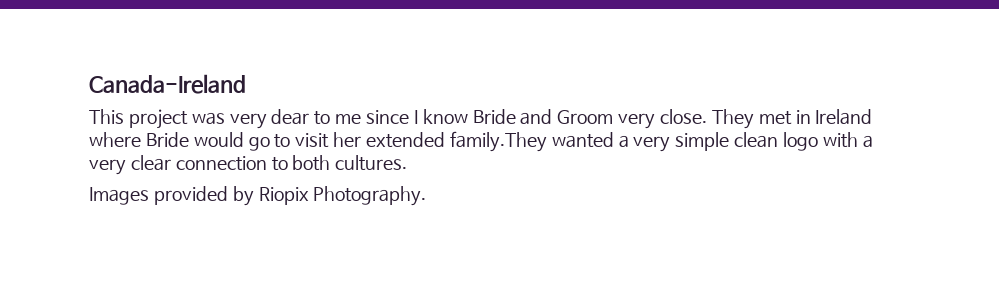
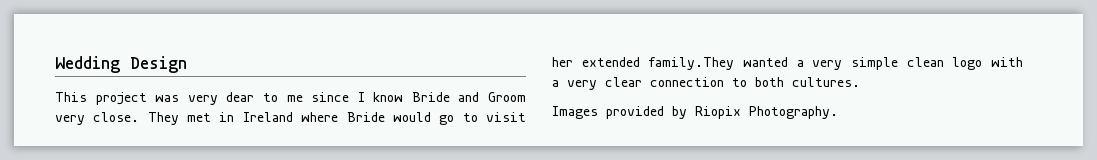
- Canada-Ireland
+ Wedding Design

